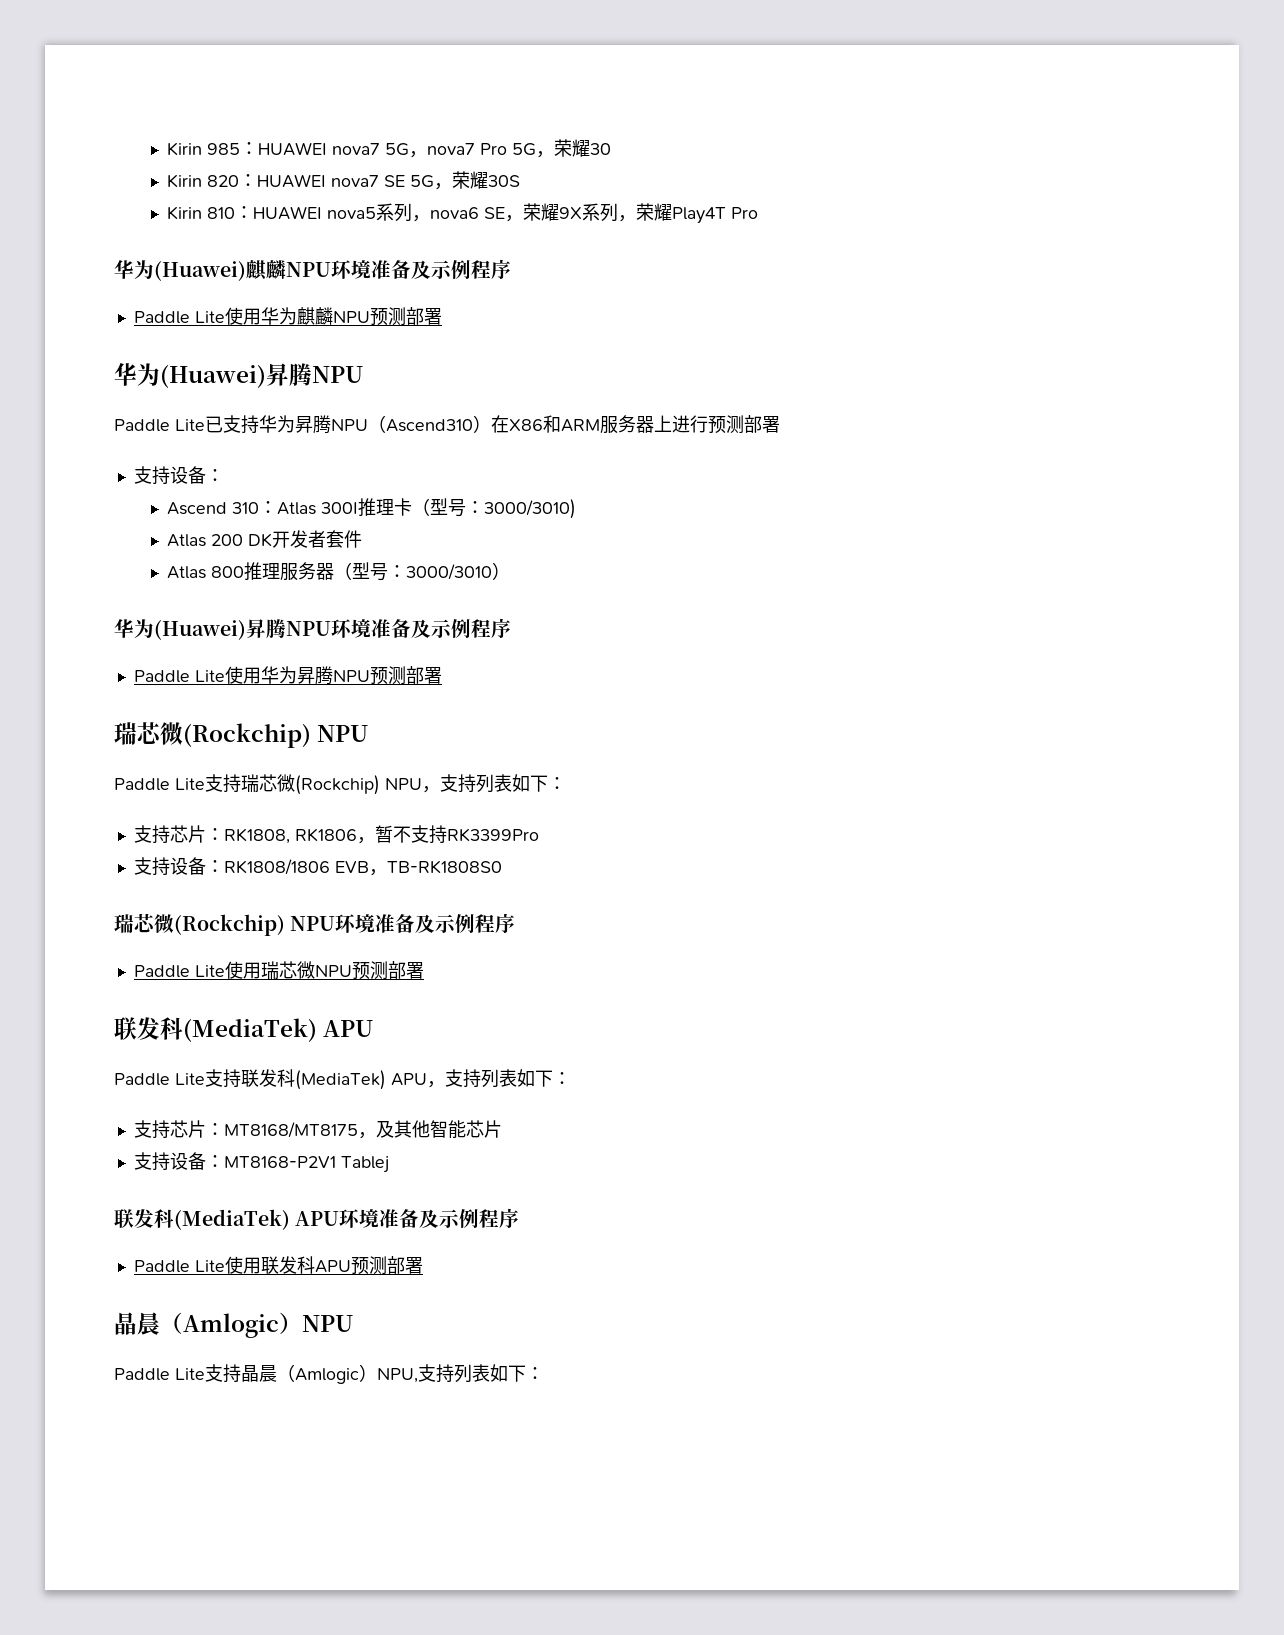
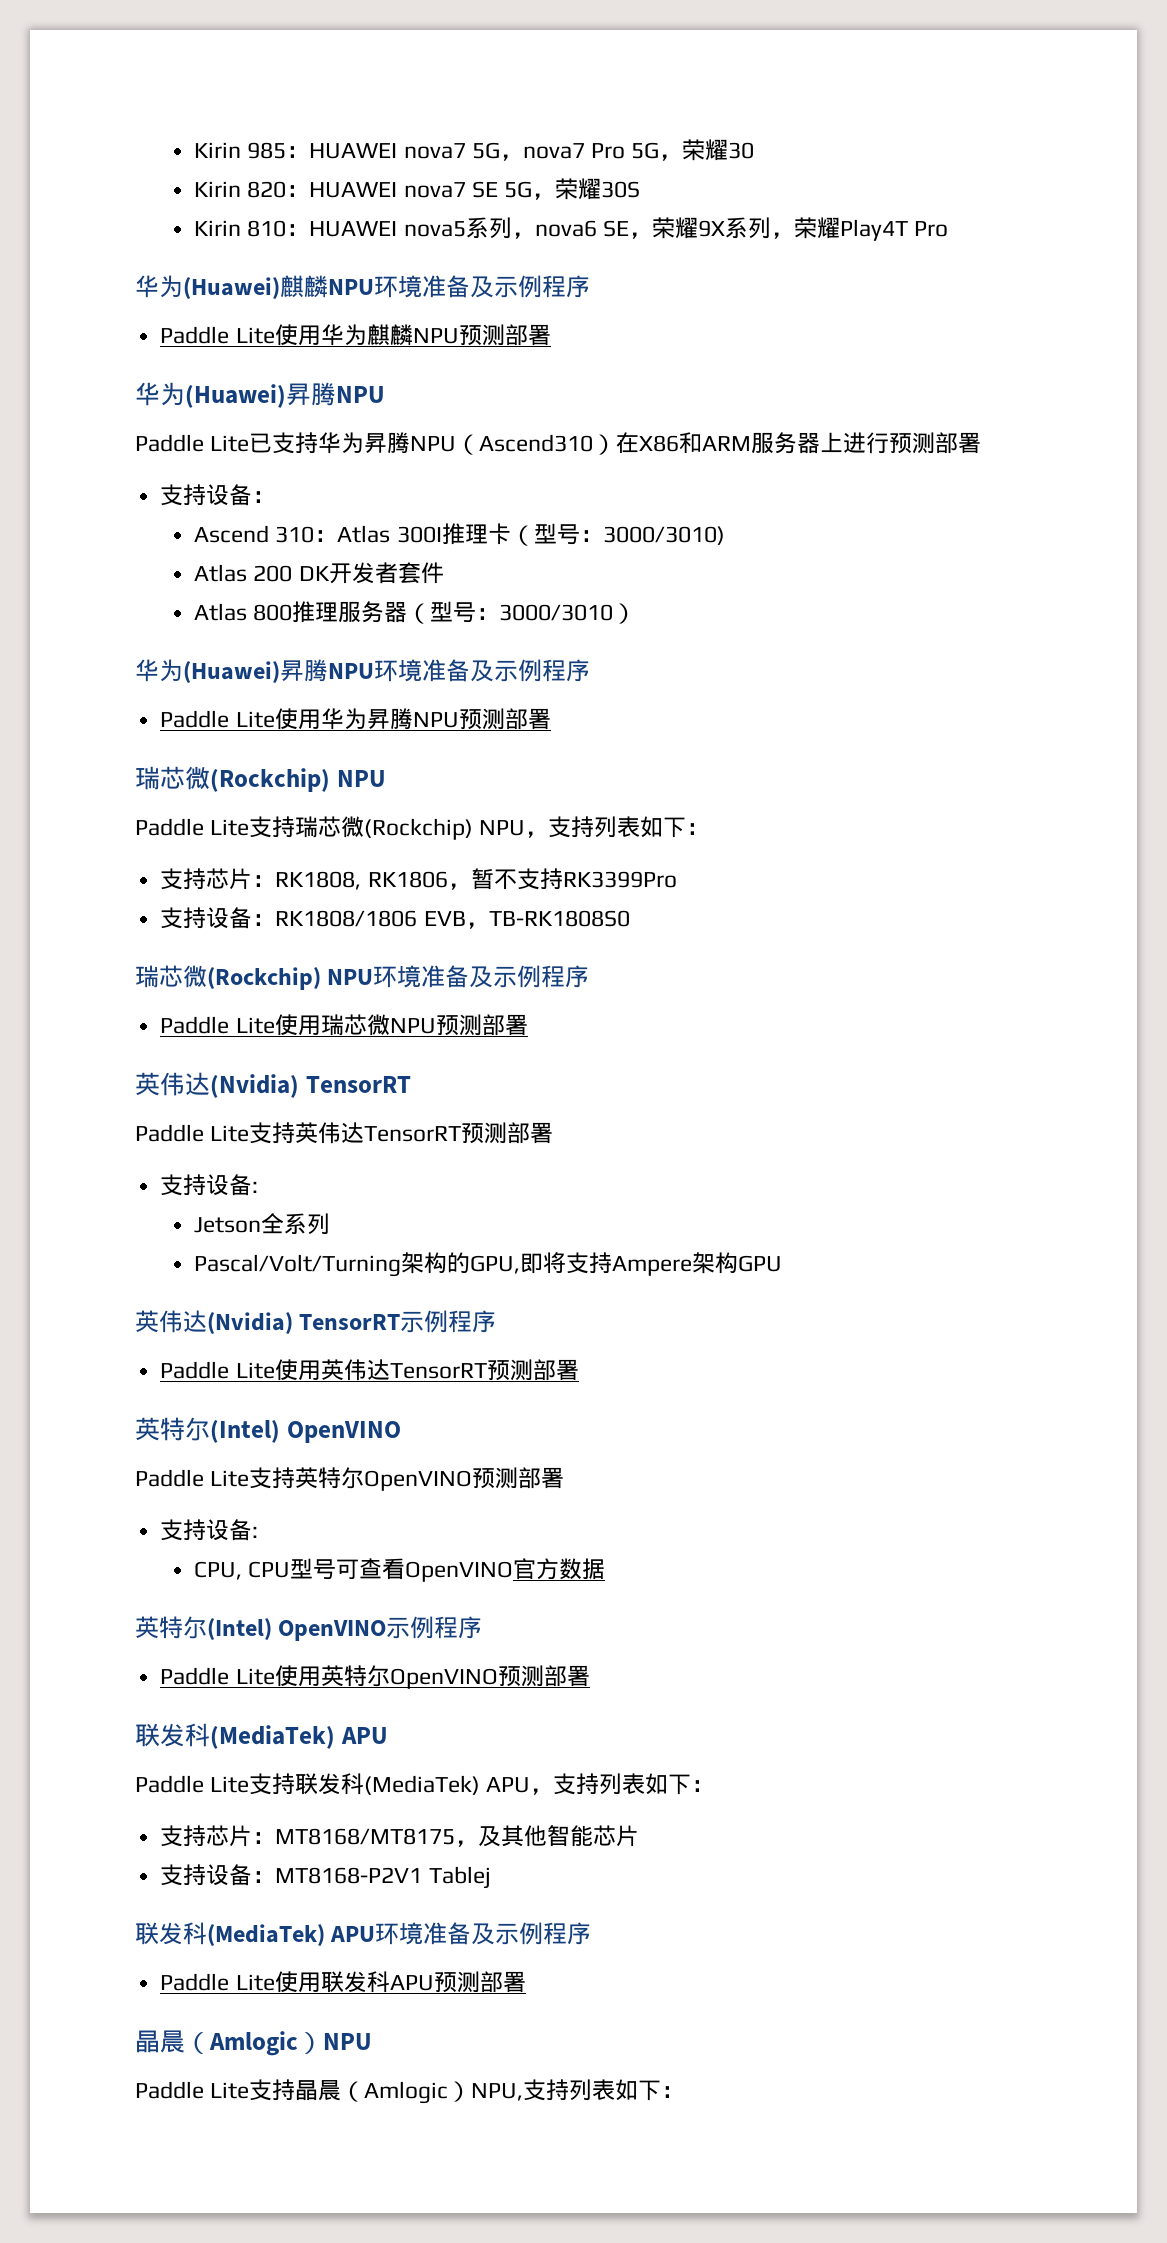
  Paddle Lite使用瑞芯微NPU预测部署
+ 英伟达(Nvidia) TensorRT
+ Paddle Lite支持英伟达TensorRT预测部署
+ 支持设备:
+ Jetson全系列
+ Pascal/Volt/Turning架构的GPU,即将支持Ampere架构GPU
+ 英伟达(Nvidia) TensorRT示例程序
+ Paddle Lite使用英伟达TensorRT预测部署
+ 英特尔(Intel) OpenVINO
+ Paddle Lite支持英特尔OpenVINO预测部署
+ 支持设备:
+ CPU, CPU型号可查看OpenVINO官方数据
+ 英特尔(Intel) OpenVINO示例程序
+ Paddle Lite使用英特尔OpenVINO预测部署

